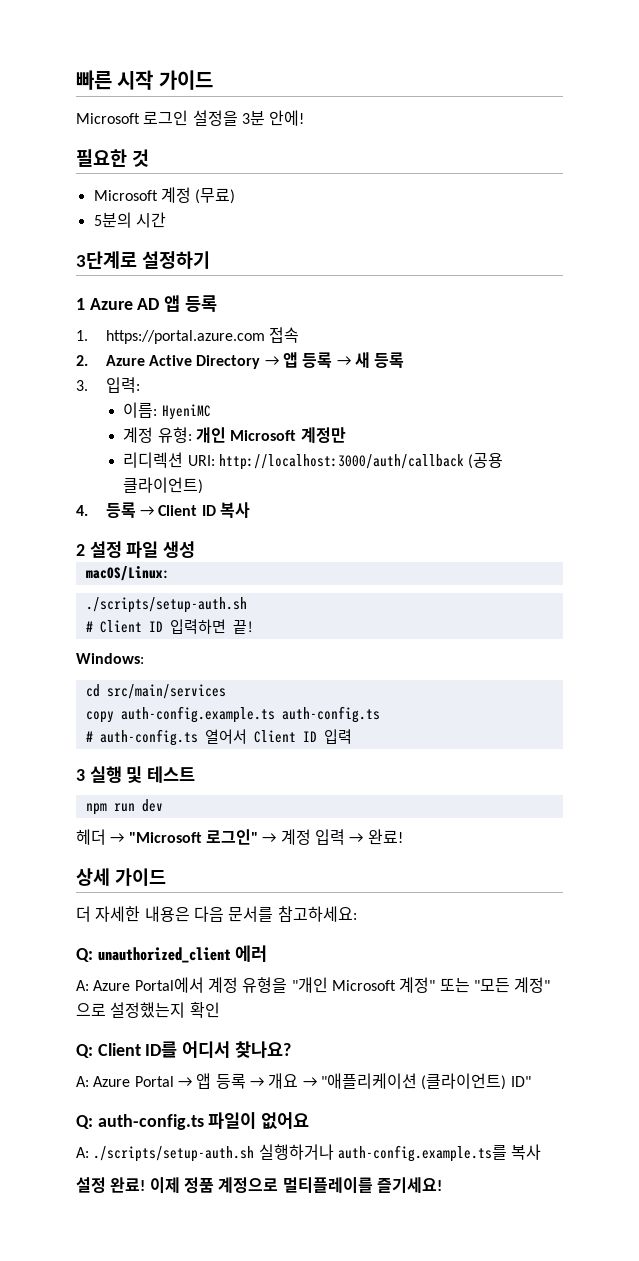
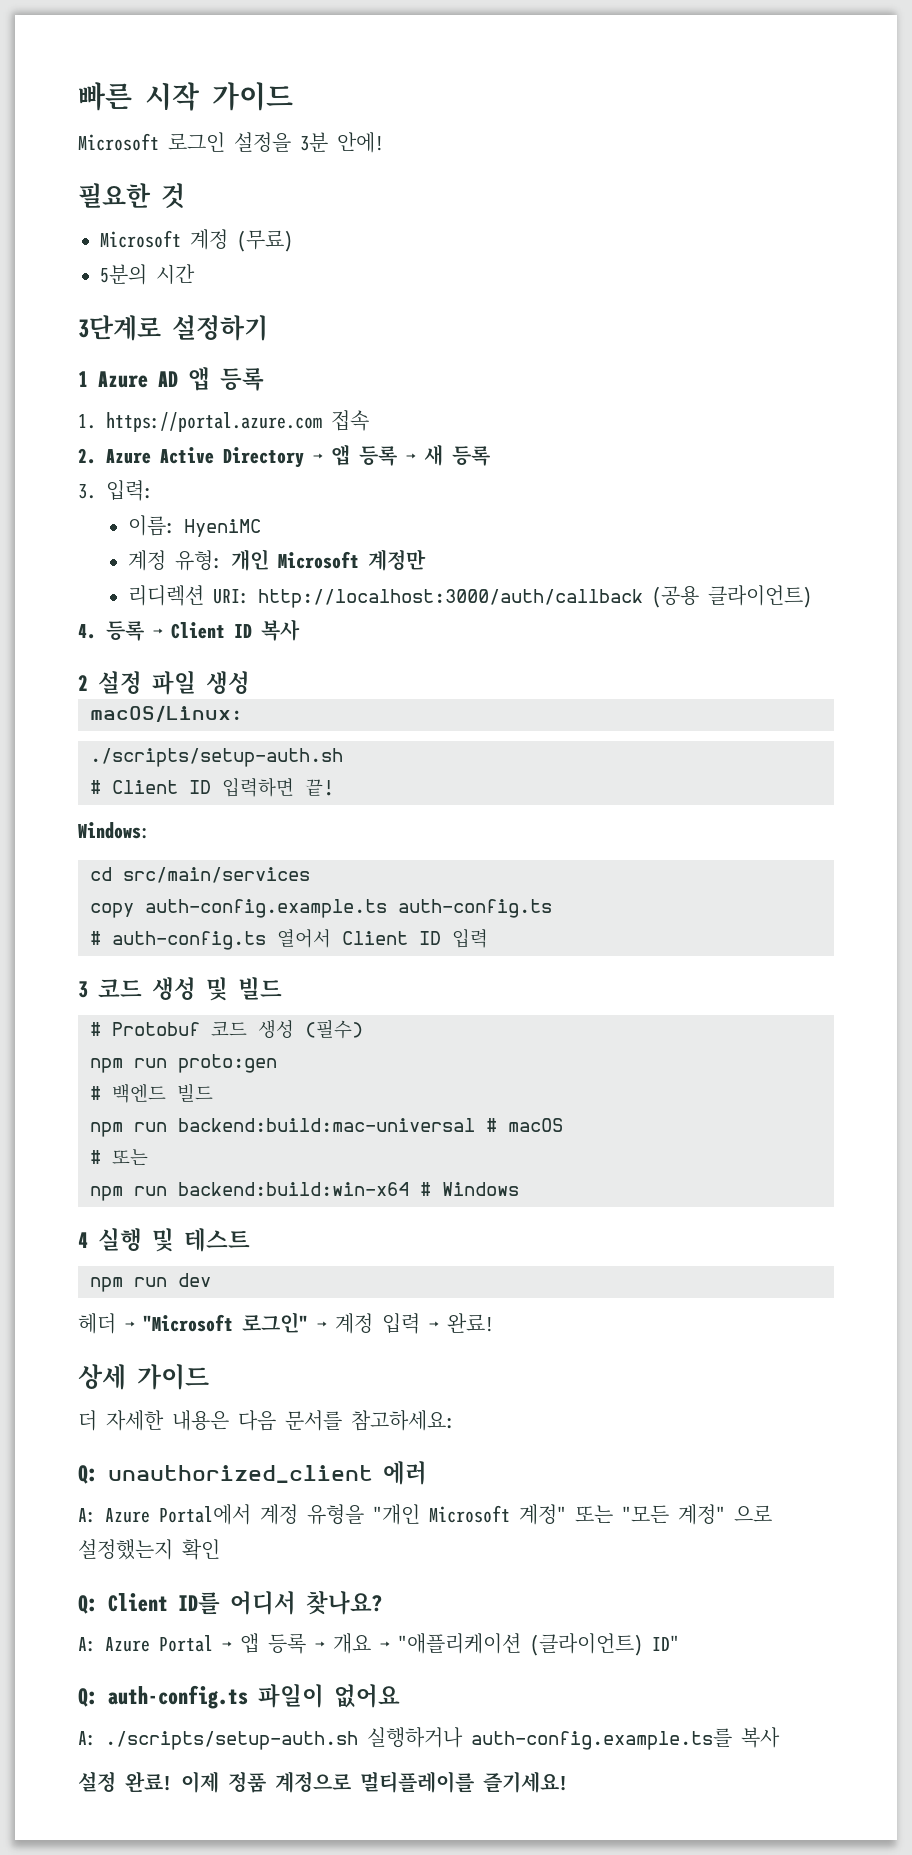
- 3 실행 및 테스트
+ 3 코드 생성 및 빌드
+ # Protobuf 코드 생성 (필수)
+ npm run proto:gen
+ # 백엔드 빌드
+ npm run backend:build:mac-universal # macOS
+ # 또는
+ npm run backend:build:win-x64 # Windows
+ 4 실행 및 테스트

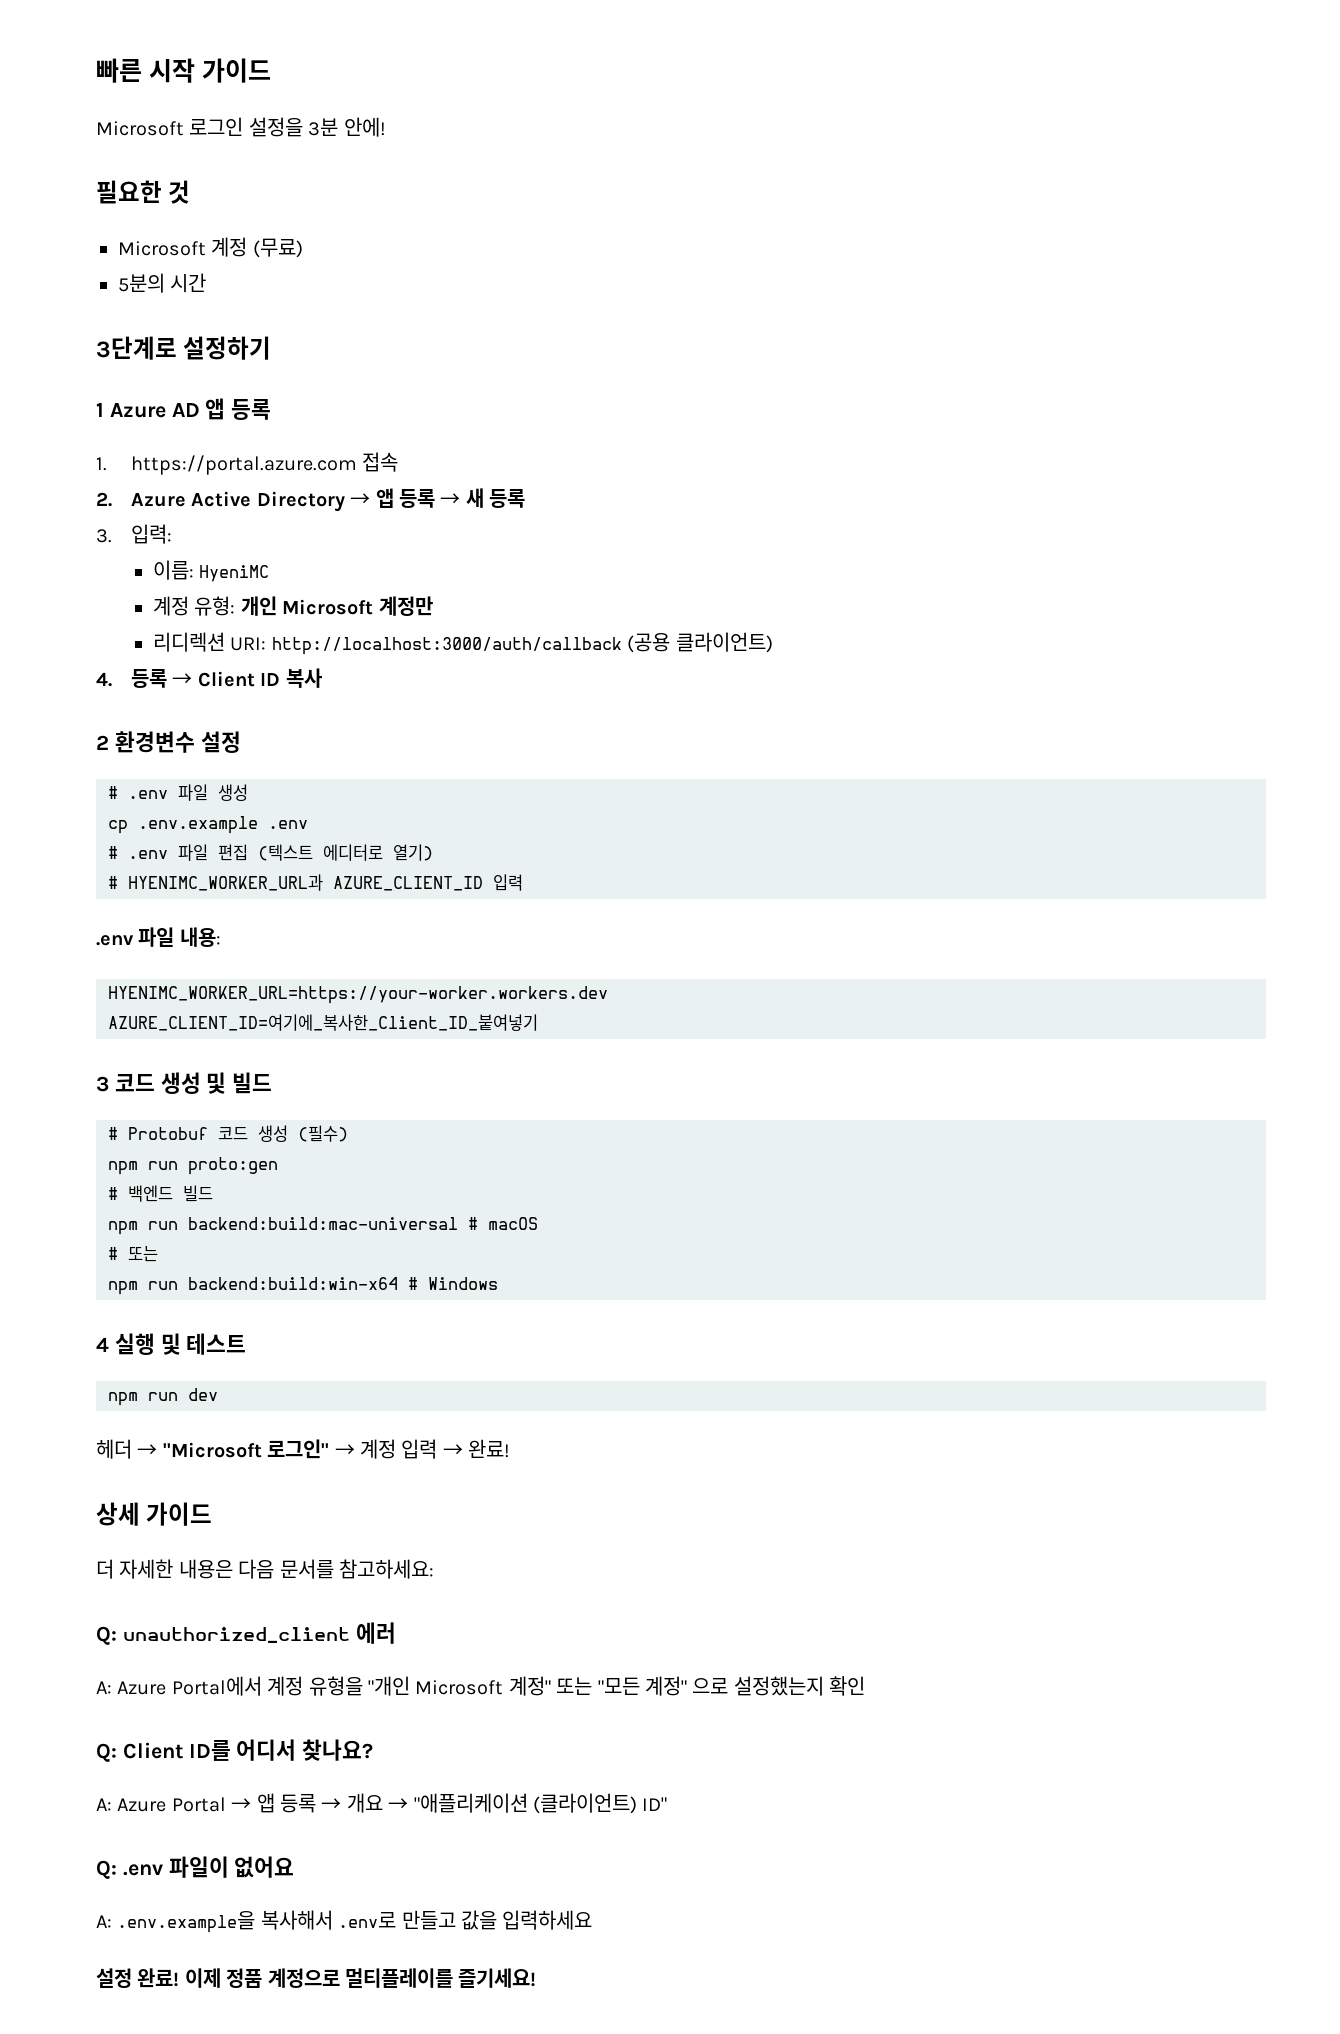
- 2 설정 파일 생성
+ 2 환경변수 설정
+ # .env 파일 생성
- macOS/Linux:
- ./scripts/setup-auth.sh
- # Client ID 입력하면 끝!
- Windows:
- cd src/main/services
- copy auth-config.example.ts auth-config.ts
- # auth-config.ts 열어서 Client ID 입력
+ cp .env.example .env
+ # .env 파일 편집 (텍스트 에디터로 열기)
+ # HYENIMC_WORKER_URL과 AZURE_CLIENT_ID 입력
+ .env 파일 내용:
+ HYENIMC_WORKER_URL=https://your-worker.workers.dev
+ AZURE_CLIENT_ID=여기에_복사한_Client_ID_붙여넣기
- Q: auth-config.ts 파일이 없어요
+ Q: .env 파일이 없어요
- A: ./scripts/setup-auth.sh 실행하거나 auth-config.example.ts를 복사
+ A: .env.example을 복사해서 .env로 만들고 값을 입력하세요

